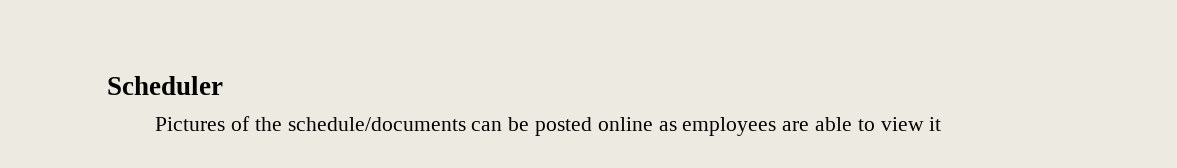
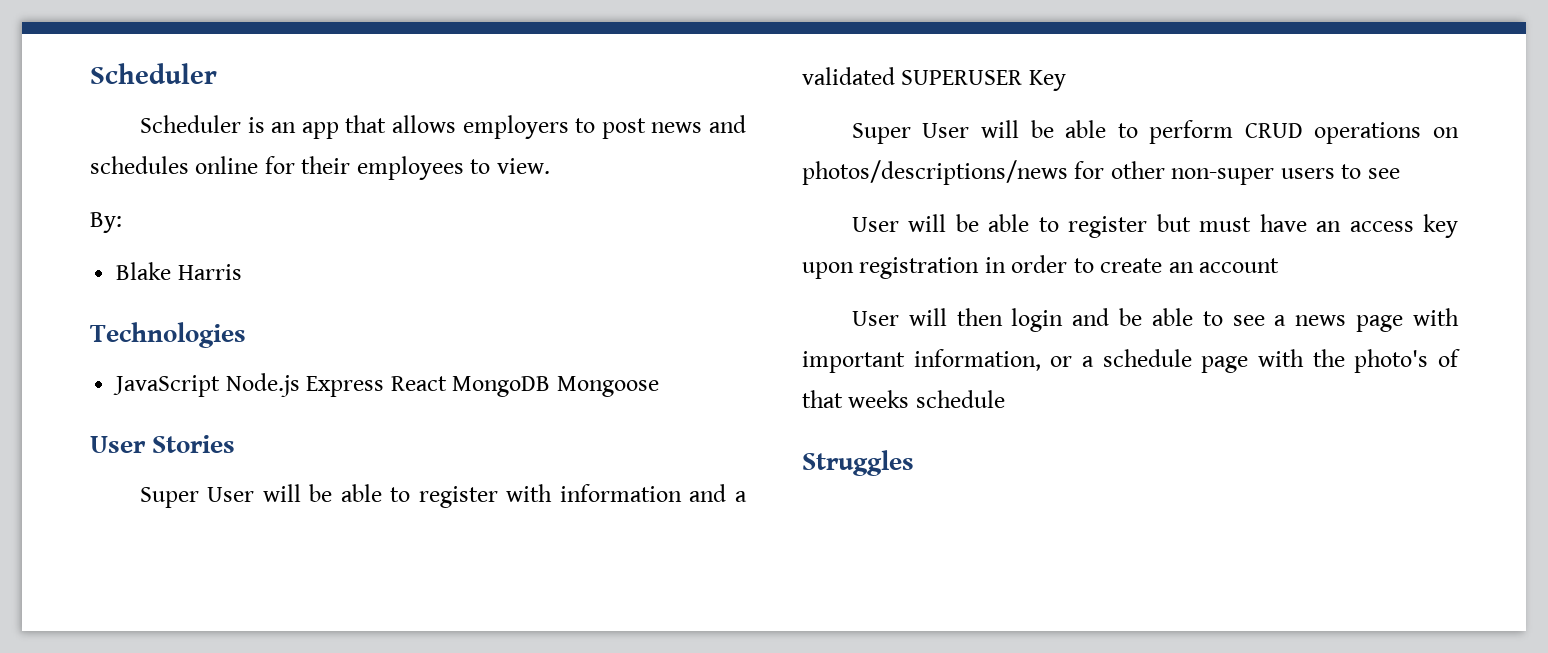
- Pictures of the schedule/documents can be posted online as employees are able to view it
+ Scheduler is an app that allows employers to post news and schedules online for their employees to view.
+ By:
+ Blake Harris
+ Technologies
+ JavaScript Node.js Express React MongoDB Mongoose
+ User Stories
+ Super User will be able to register with information and a validated SUPERUSER Key
+ Super User will be able to perform CRUD operations on photos/descriptions/news for other non-super users to see
+ User will be able to register but must have an access key upon registration in order to create an account
+ User will then login and be able to see a news page with important information, or a schedule page with the photo's of that weeks schedule
+ Struggles

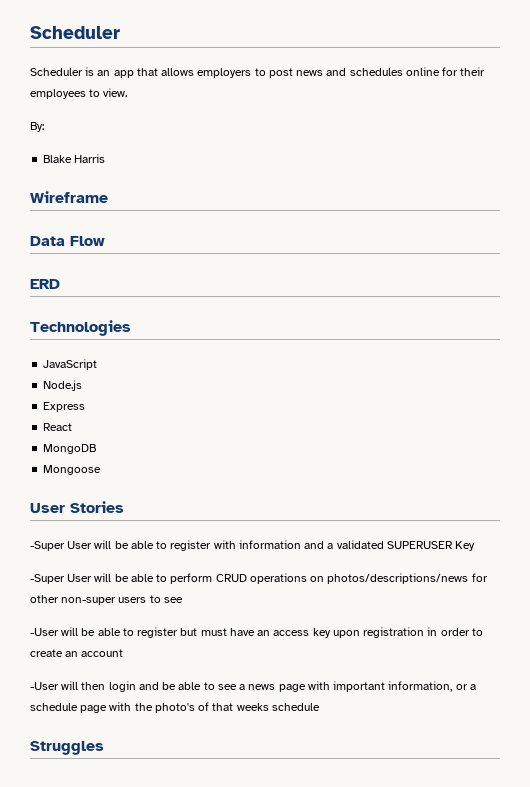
+ Wireframe
+ Data Flow
+ ERD
- JavaScript Node.js Express React MongoDB Mongoose
+ JavaScript
+ Node.js
+ Express
+ React
+ MongoDB
+ Mongoose
- Super User will be able to register with information and a validated SUPERUSER Key
+ -Super User will be able to register with information and a validated SUPERUSER Key
- Super User will be able to perform CRUD operations on photos/descriptions/news for other non-super users to see
+ -Super User will be able to perform CRUD operations on photos/descriptions/news for other non-super users to see
- User will be able to register but must have an access key upon registration in order to create an account
+ -User will be able to register but must have an access key upon registration in order to create an account
- User will then login and be able to see a news page with important information, or a schedule page with the photo's of that weeks schedule
+ -User will then login and be able to see a news page with important information, or a schedule page with the photo's of that weeks schedule

